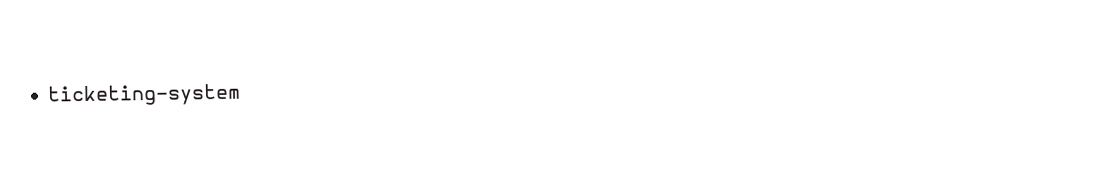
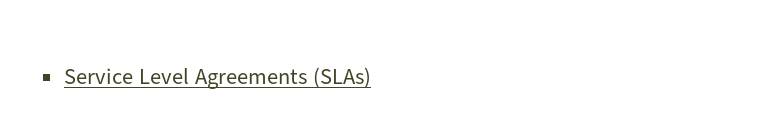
- ticketing-system
+ Service Level Agreements (SLAs)

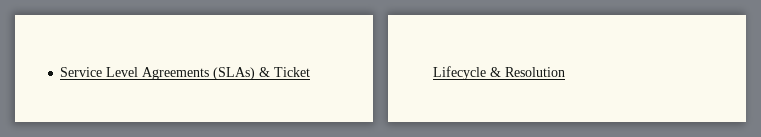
- Service Level Agreements (SLAs)
+ Service Level Agreements (SLAs) & Ticket Lifecycle & Resolution

